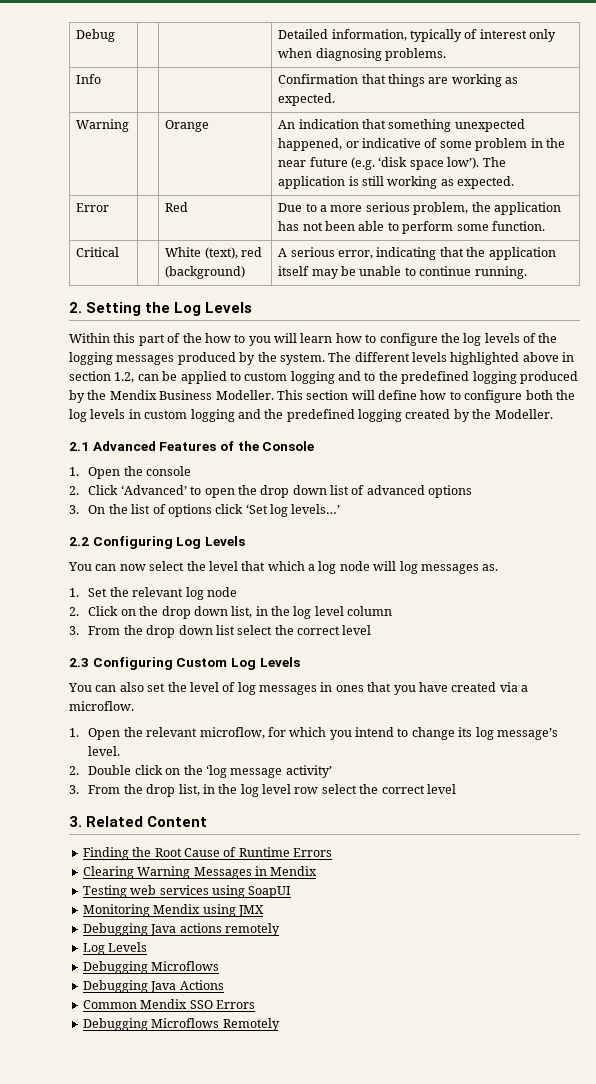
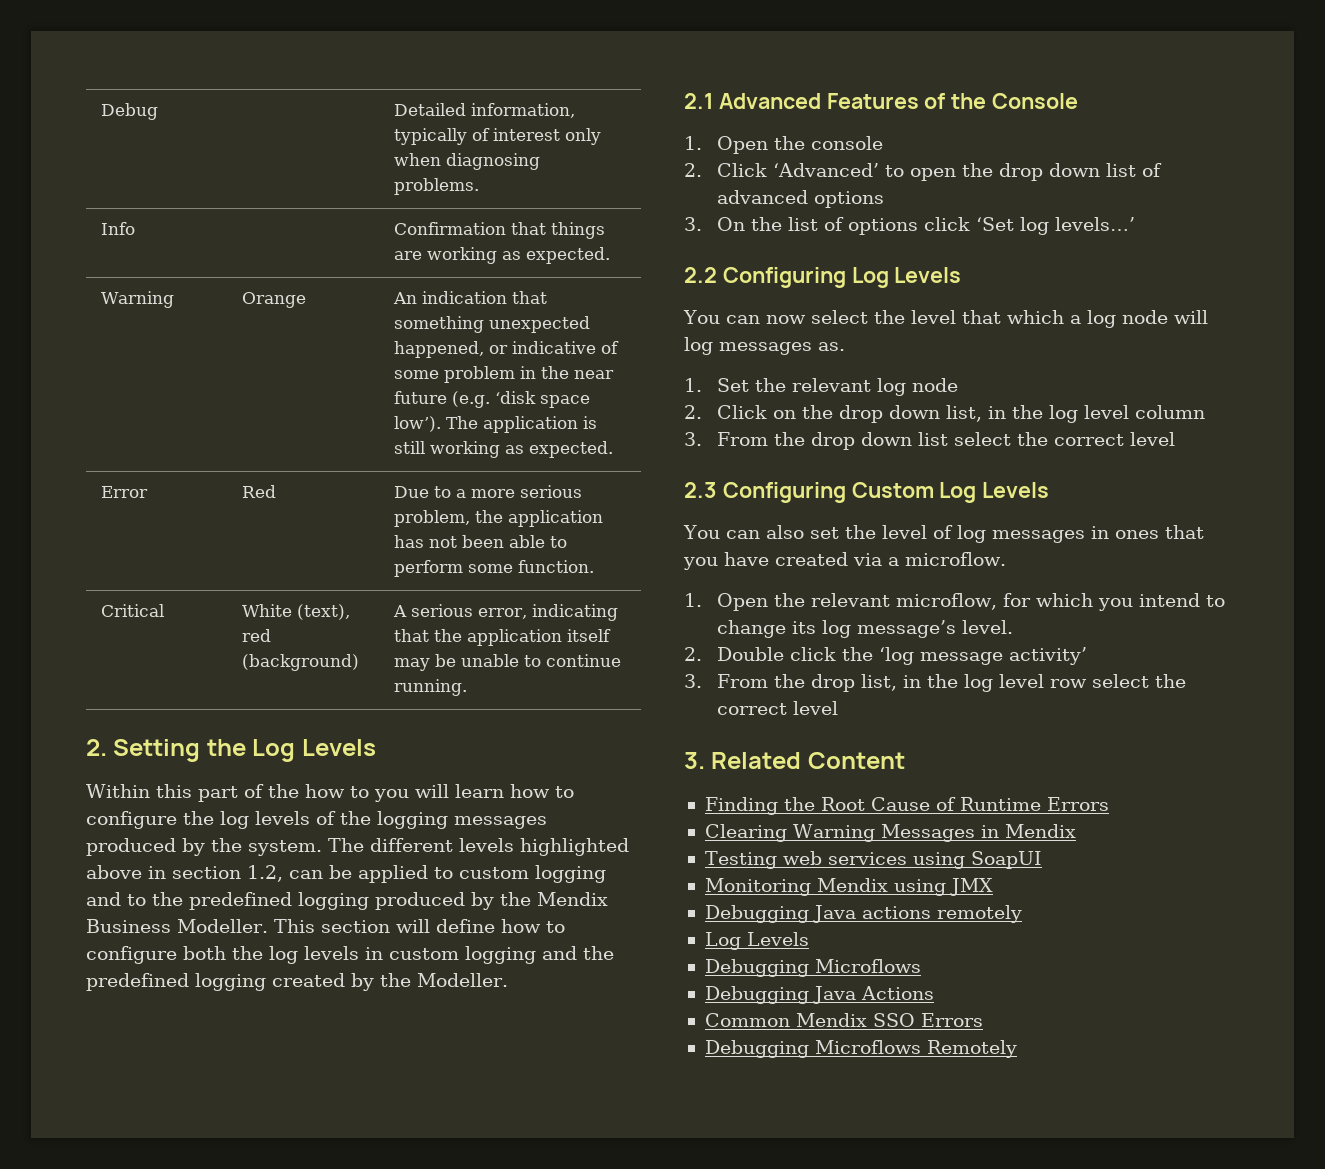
- 2. Double click on the ‘log message activity’
+ 2. Double click the ‘log message activity’

